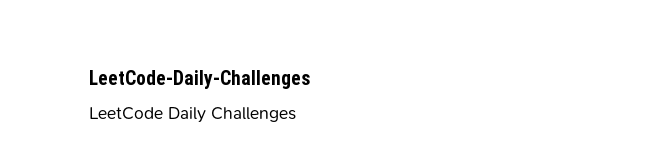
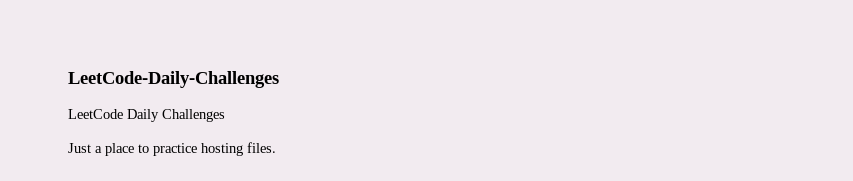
+ Just a place to practice hosting files.

